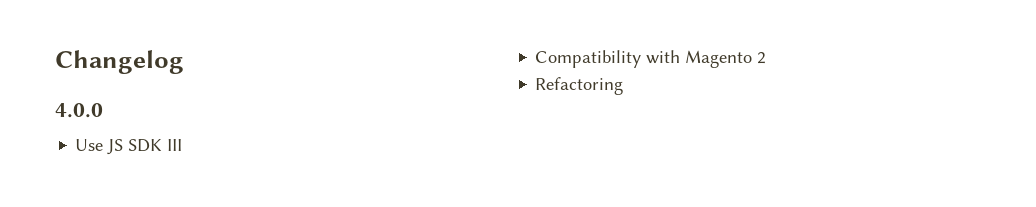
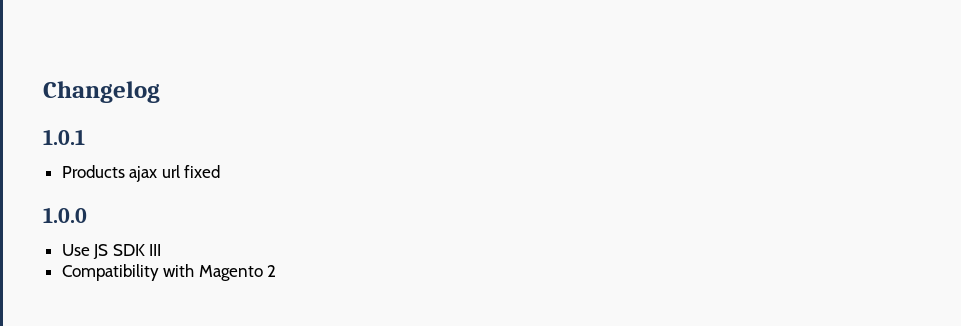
- 4.0.0
+ 1.0.1
+ Products ajax url fixed
+ 1.0.0
- Refactoring

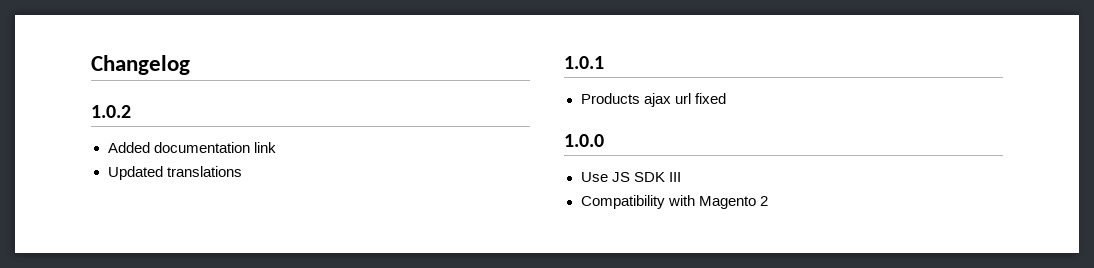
+ 1.0.2
+ Added documentation link
+ Updated translations

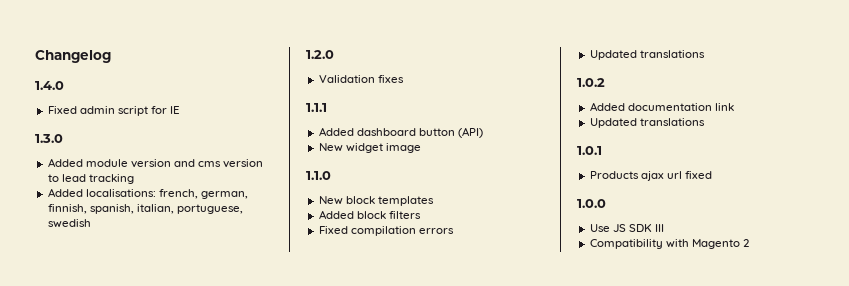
+ 1.4.0
+ Fixed admin script for IE
+ 1.3.0
+ Added module version and cms version to lead tracking
+ Added localisations: french, german, finnish, spanish, italian, portuguese, swedish
+ 1.2.0
+ Validation fixes
+ 1.1.1
+ Added dashboard button (API)
+ New widget image
+ 1.1.0
+ New block templates
+ Added block filters
+ Fixed compilation errors
+ Updated translations

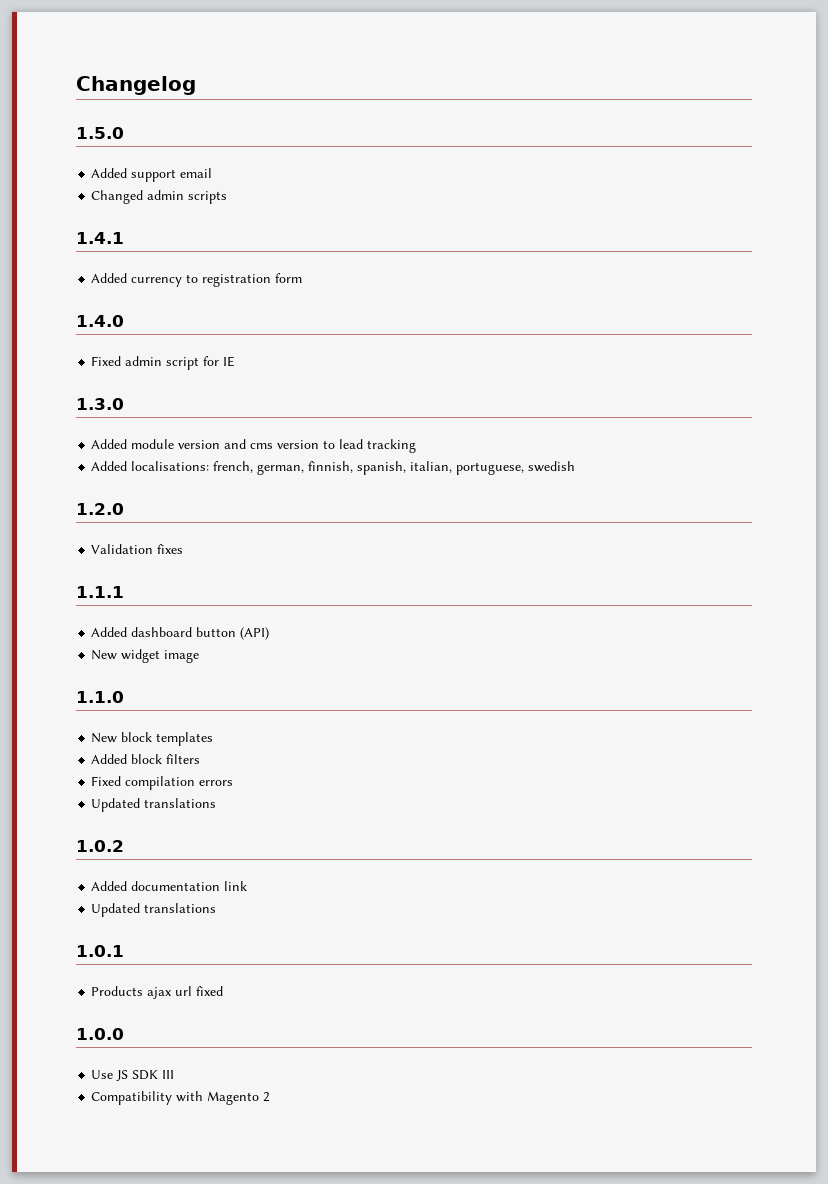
+ 1.5.0
+ Added support email
+ Changed admin scripts
+ 1.4.1
+ Added currency to registration form

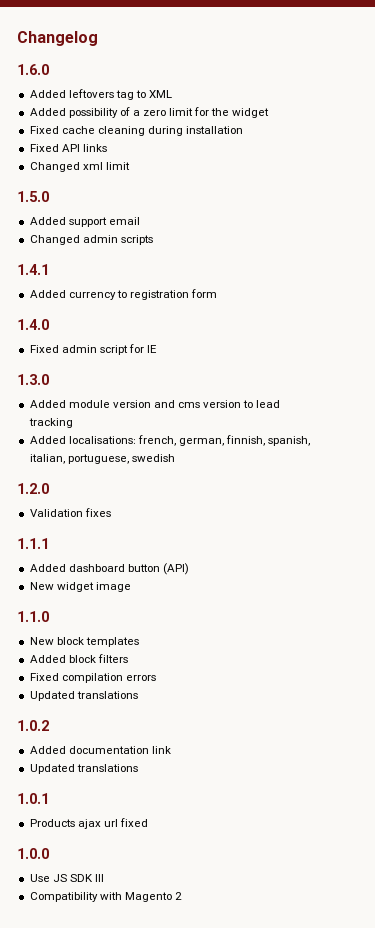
+ 1.6.0
+ Added leftovers tag to XML
+ Added possibility of a zero limit for the widget
+ Fixed cache cleaning during installation
+ Fixed API links
+ Changed xml limit

